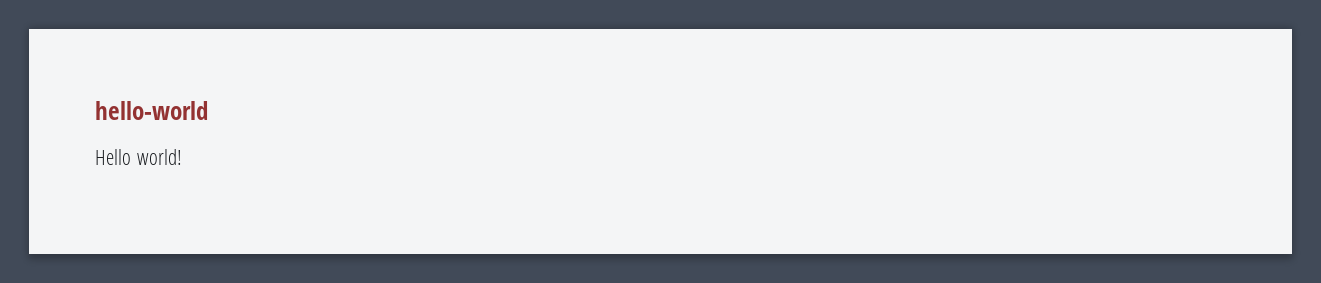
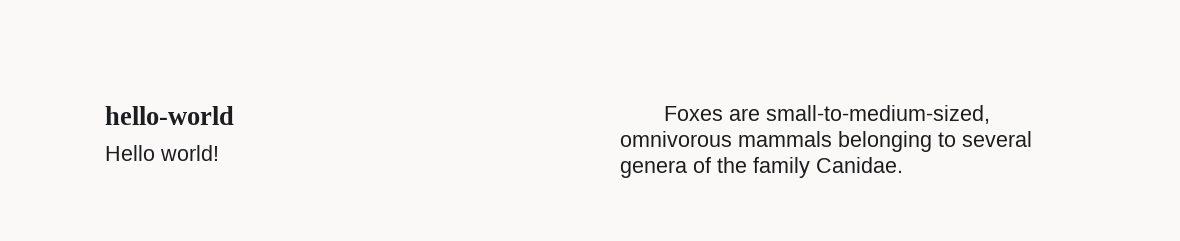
+ Foxes are small-to-medium-sized, omnivorous mammals belonging to several genera of the family Canidae.

